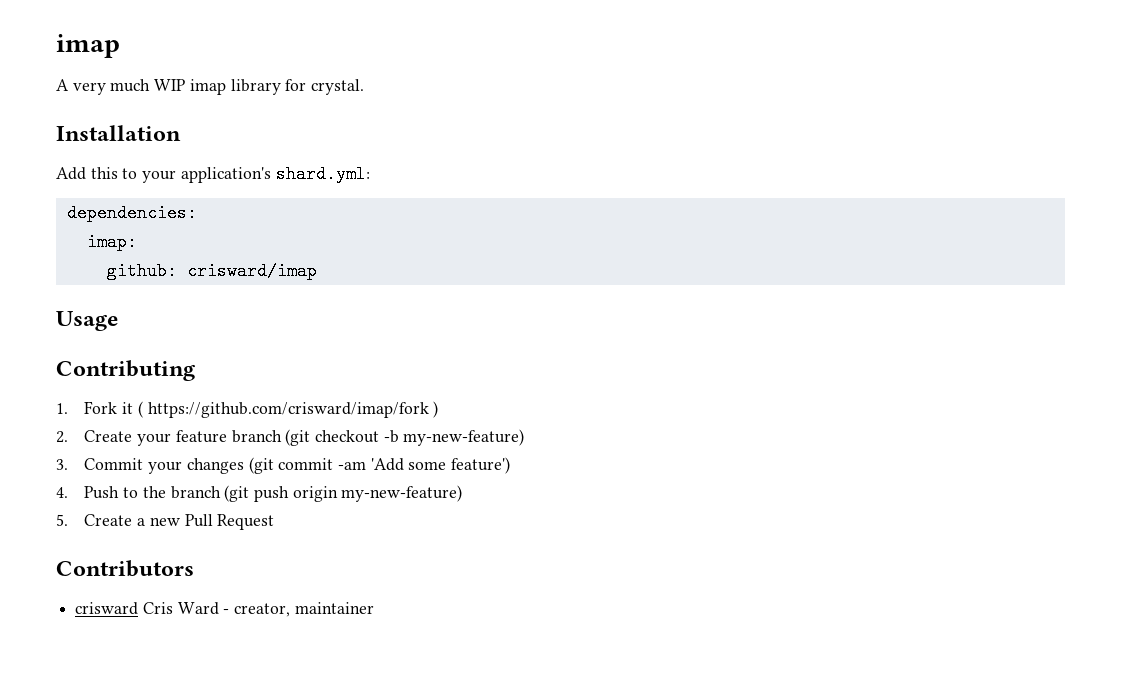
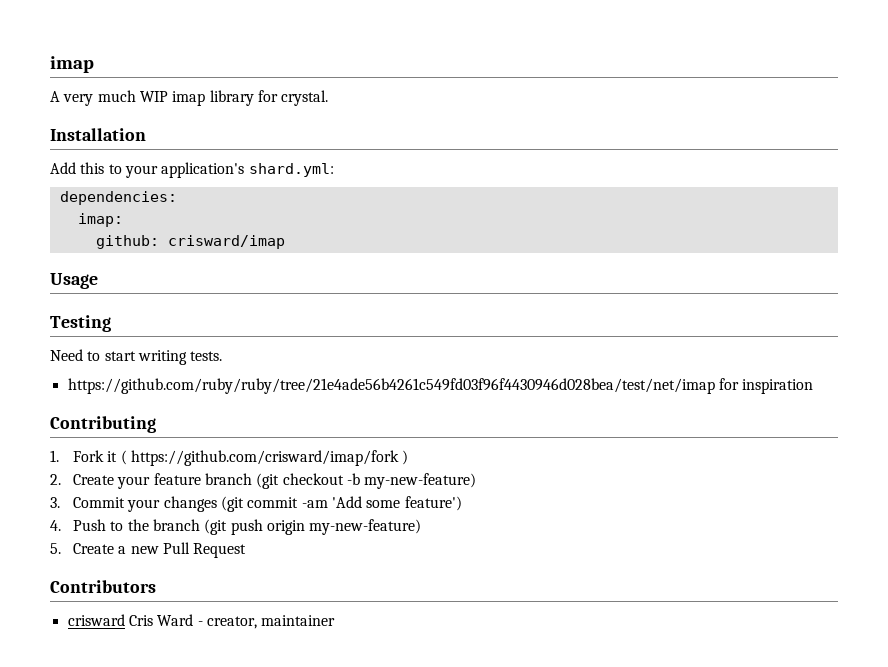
+ Testing
+ Need to start writing tests.
+ https://github.com/ruby/ruby/tree/21e4ade56b4261c549fd03f96f4430946d028bea/test/net/imap for inspiration

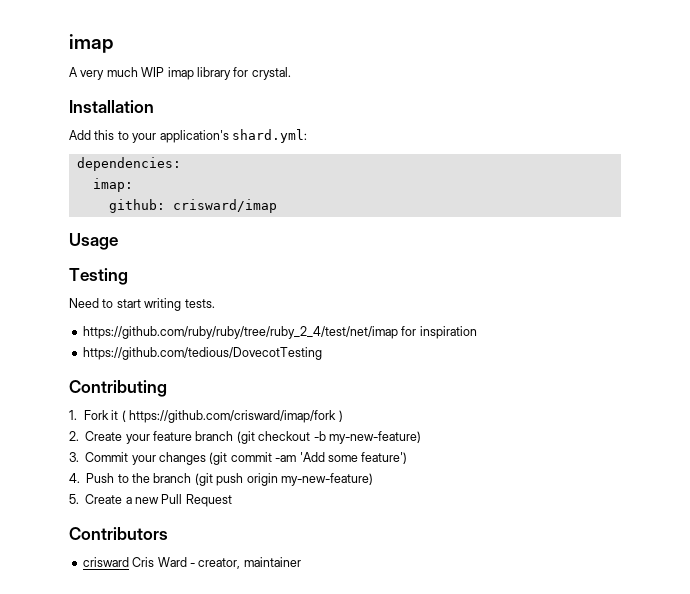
- https://github.com/ruby/ruby/tree/21e4ade56b4261c549fd03f96f4430946d028bea/test/net/imap for inspiration
+ https://github.com/ruby/ruby/tree/ruby_2_4/test/net/imap for inspiration
+ https://github.com/tedious/DovecotTesting

